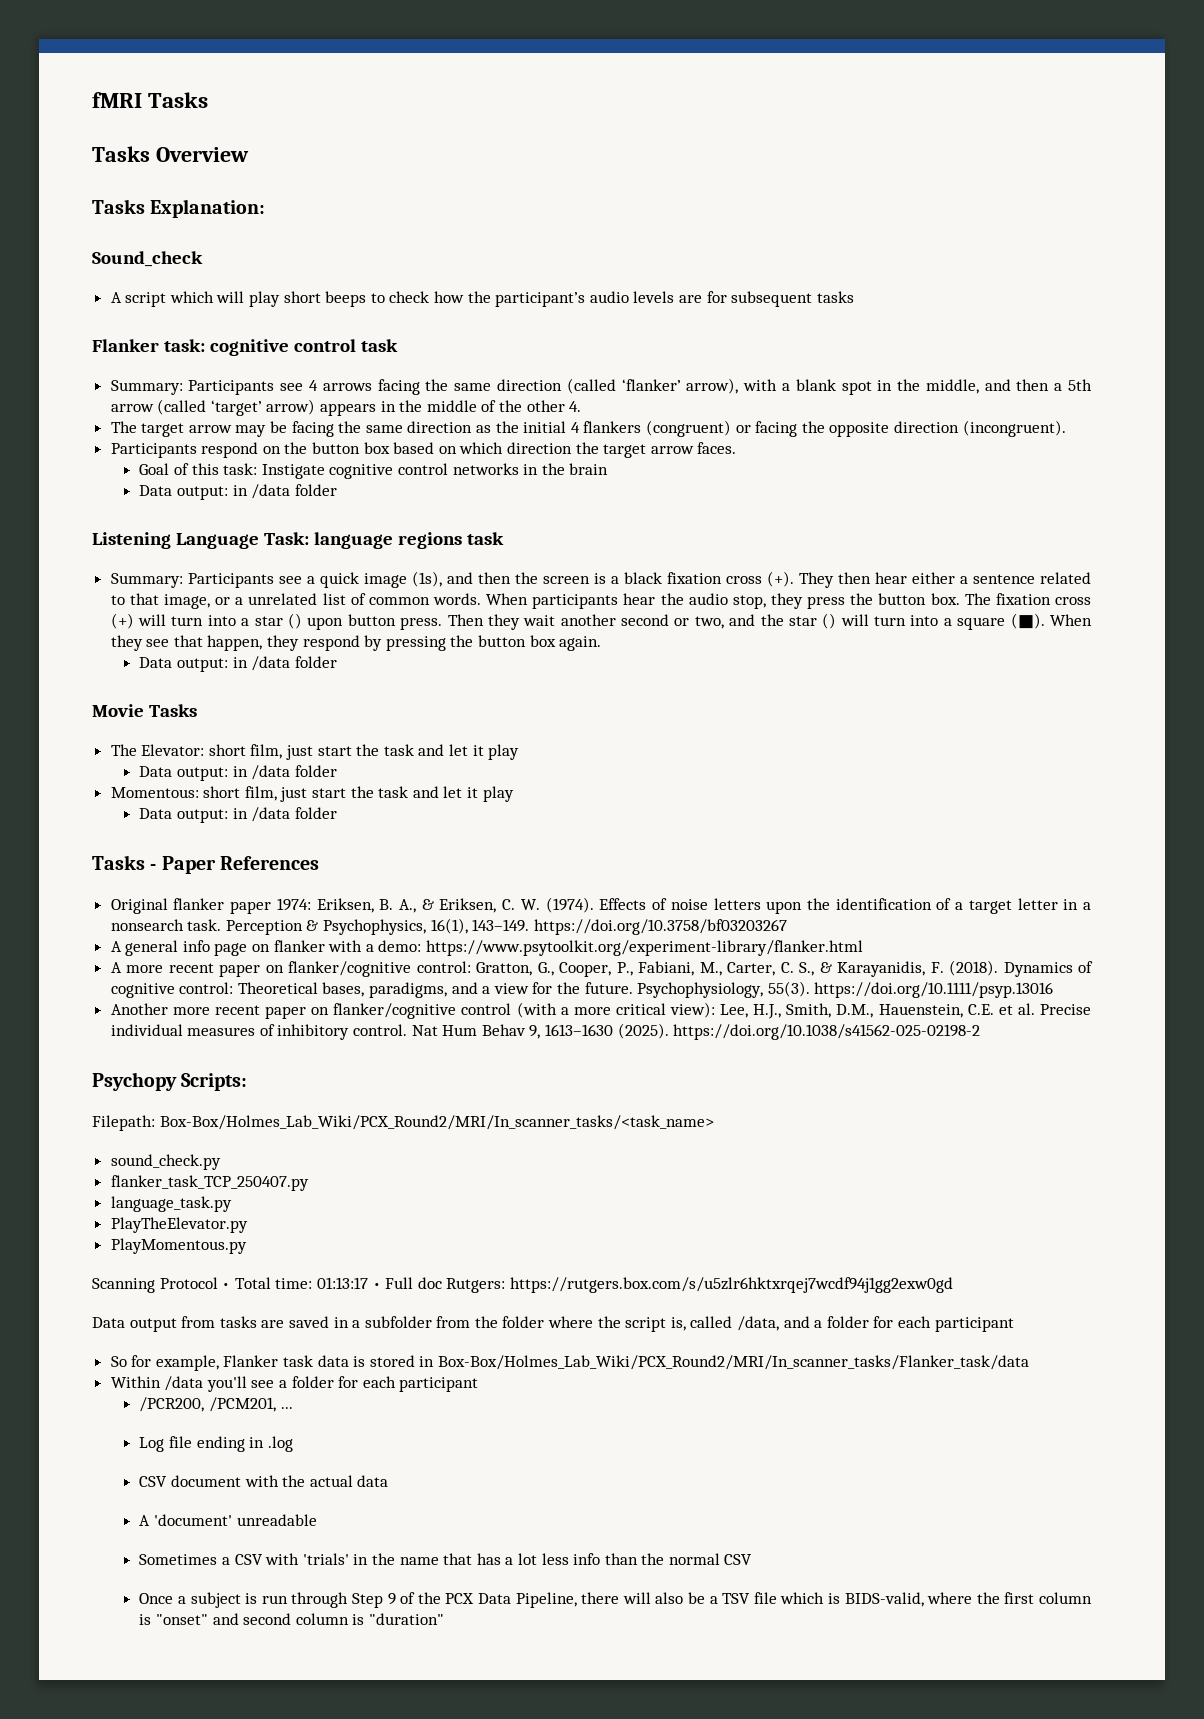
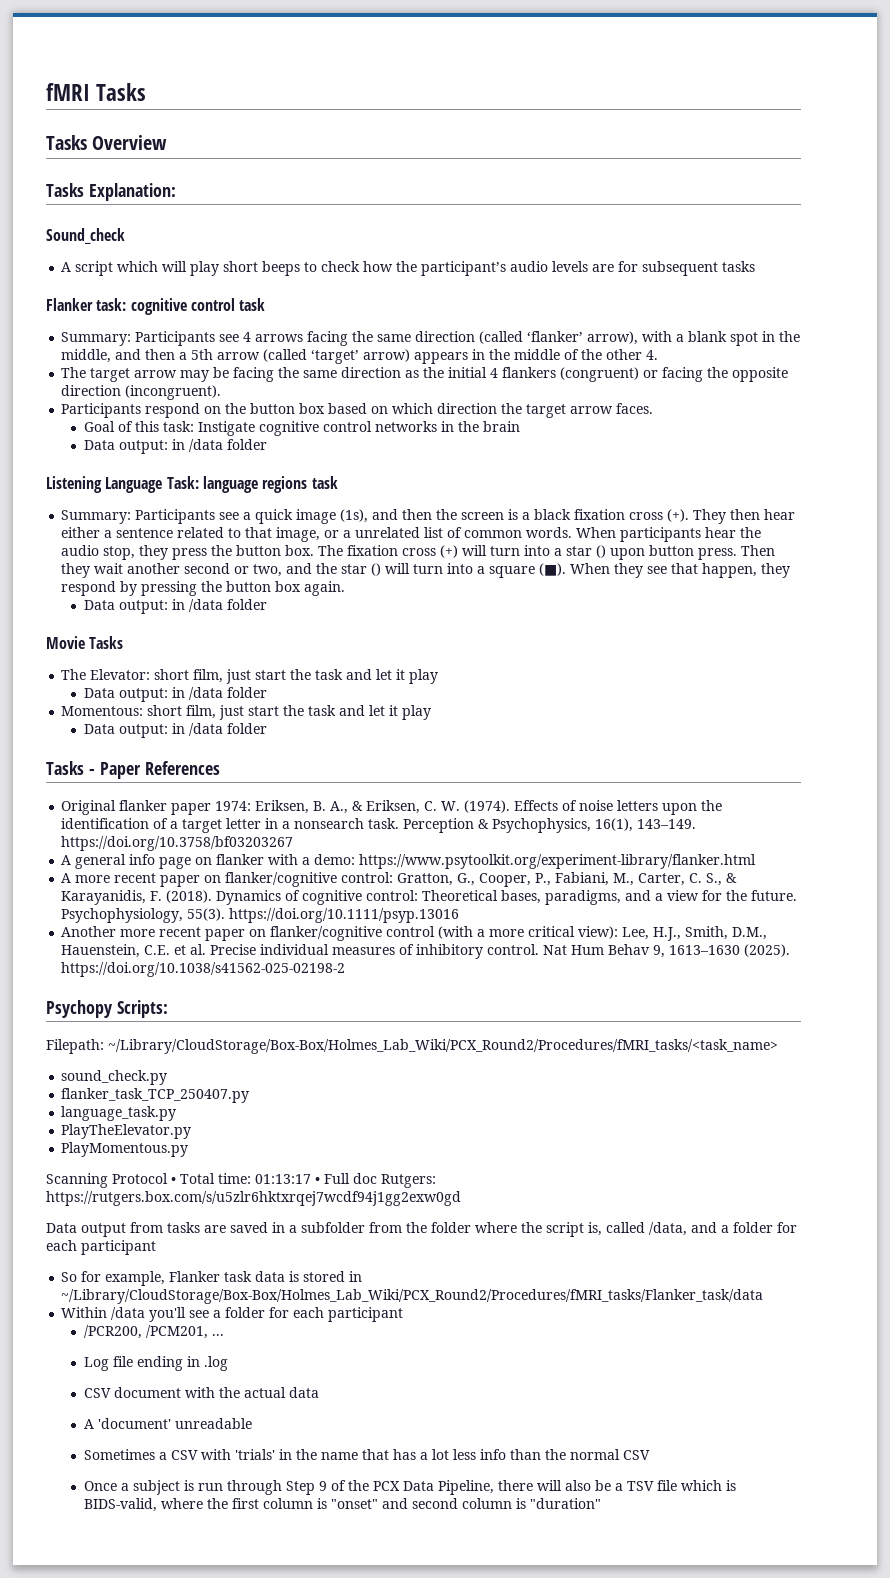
- Filepath: Box-Box/Holmes_Lab_Wiki/PCX_Round2/MRI/In_scanner_tasks/<task_name>
+ Filepath: ~/Library/CloudStorage/Box-Box/Holmes_Lab_Wiki/PCX_Round2/Procedures/fMRI_tasks/<task_name>
- So for example, Flanker task data is stored in Box-Box/Holmes_Lab_Wiki/PCX_Round2/MRI/In_scanner_tasks/Flanker_task/data
+ So for example, Flanker task data is stored in ~/Library/CloudStorage/Box-Box/Holmes_Lab_Wiki/PCX_Round2/Procedures/fMRI_tasks/Flanker_task/data

